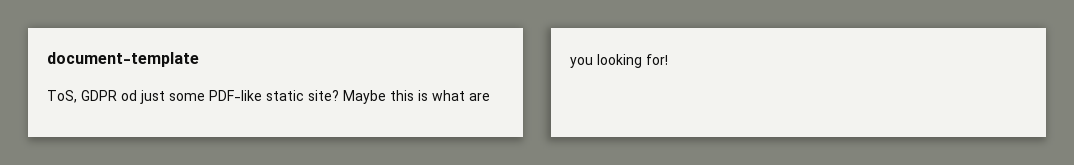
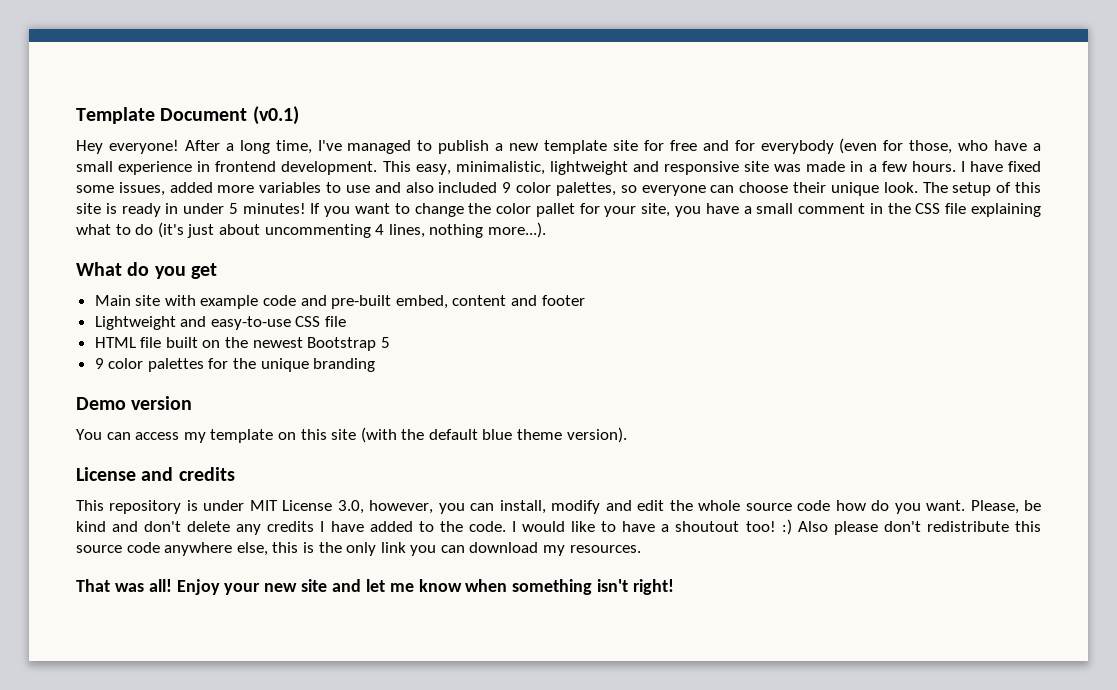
- document-template
- ToS, GDPR od just some PDF-like static site? Maybe this is what are you looking for!
+ Template Document (v0.1)
+ Hey everyone! After a long time, I've managed to publish a new template site for free and for everybody (even for those, who have a small experience in frontend development. This easy, minimalistic, lightweight and responsive site was made in a few hours. I have fixed some issues, added more variables to use and also included 9 color palettes, so everyone can choose their unique look. The setup of this site is ready in under 5 minutes! If you want to change the color pallet for your site, you have a small comment in the CSS file explaining what to do (it's just about uncommenting 4 lines, nothing more...).
+ What do you get
+ Main site with example code and pre-built embed, content and footer
+ Lightweight and easy-to-use CSS file
+ HTML file built on the newest Bootstrap 5
+ 9 color palettes for the unique branding
+ Demo version
+ You can access my template on this site (with the default blue theme version).
+ License and credits
+ This repository is under MIT License 3.0, however, you can install, modify and edit the whole source code how do you want. Please, be kind and don't delete any credits I have added to the code. I would like to have a shoutout too! :) Also please don't redistribute this source code anywhere else, this is the only link you can download my resources.
+ That was all! Enjoy your new site and let me know when something isn't right!

